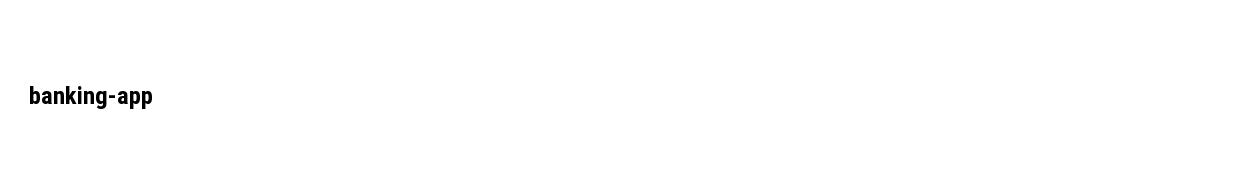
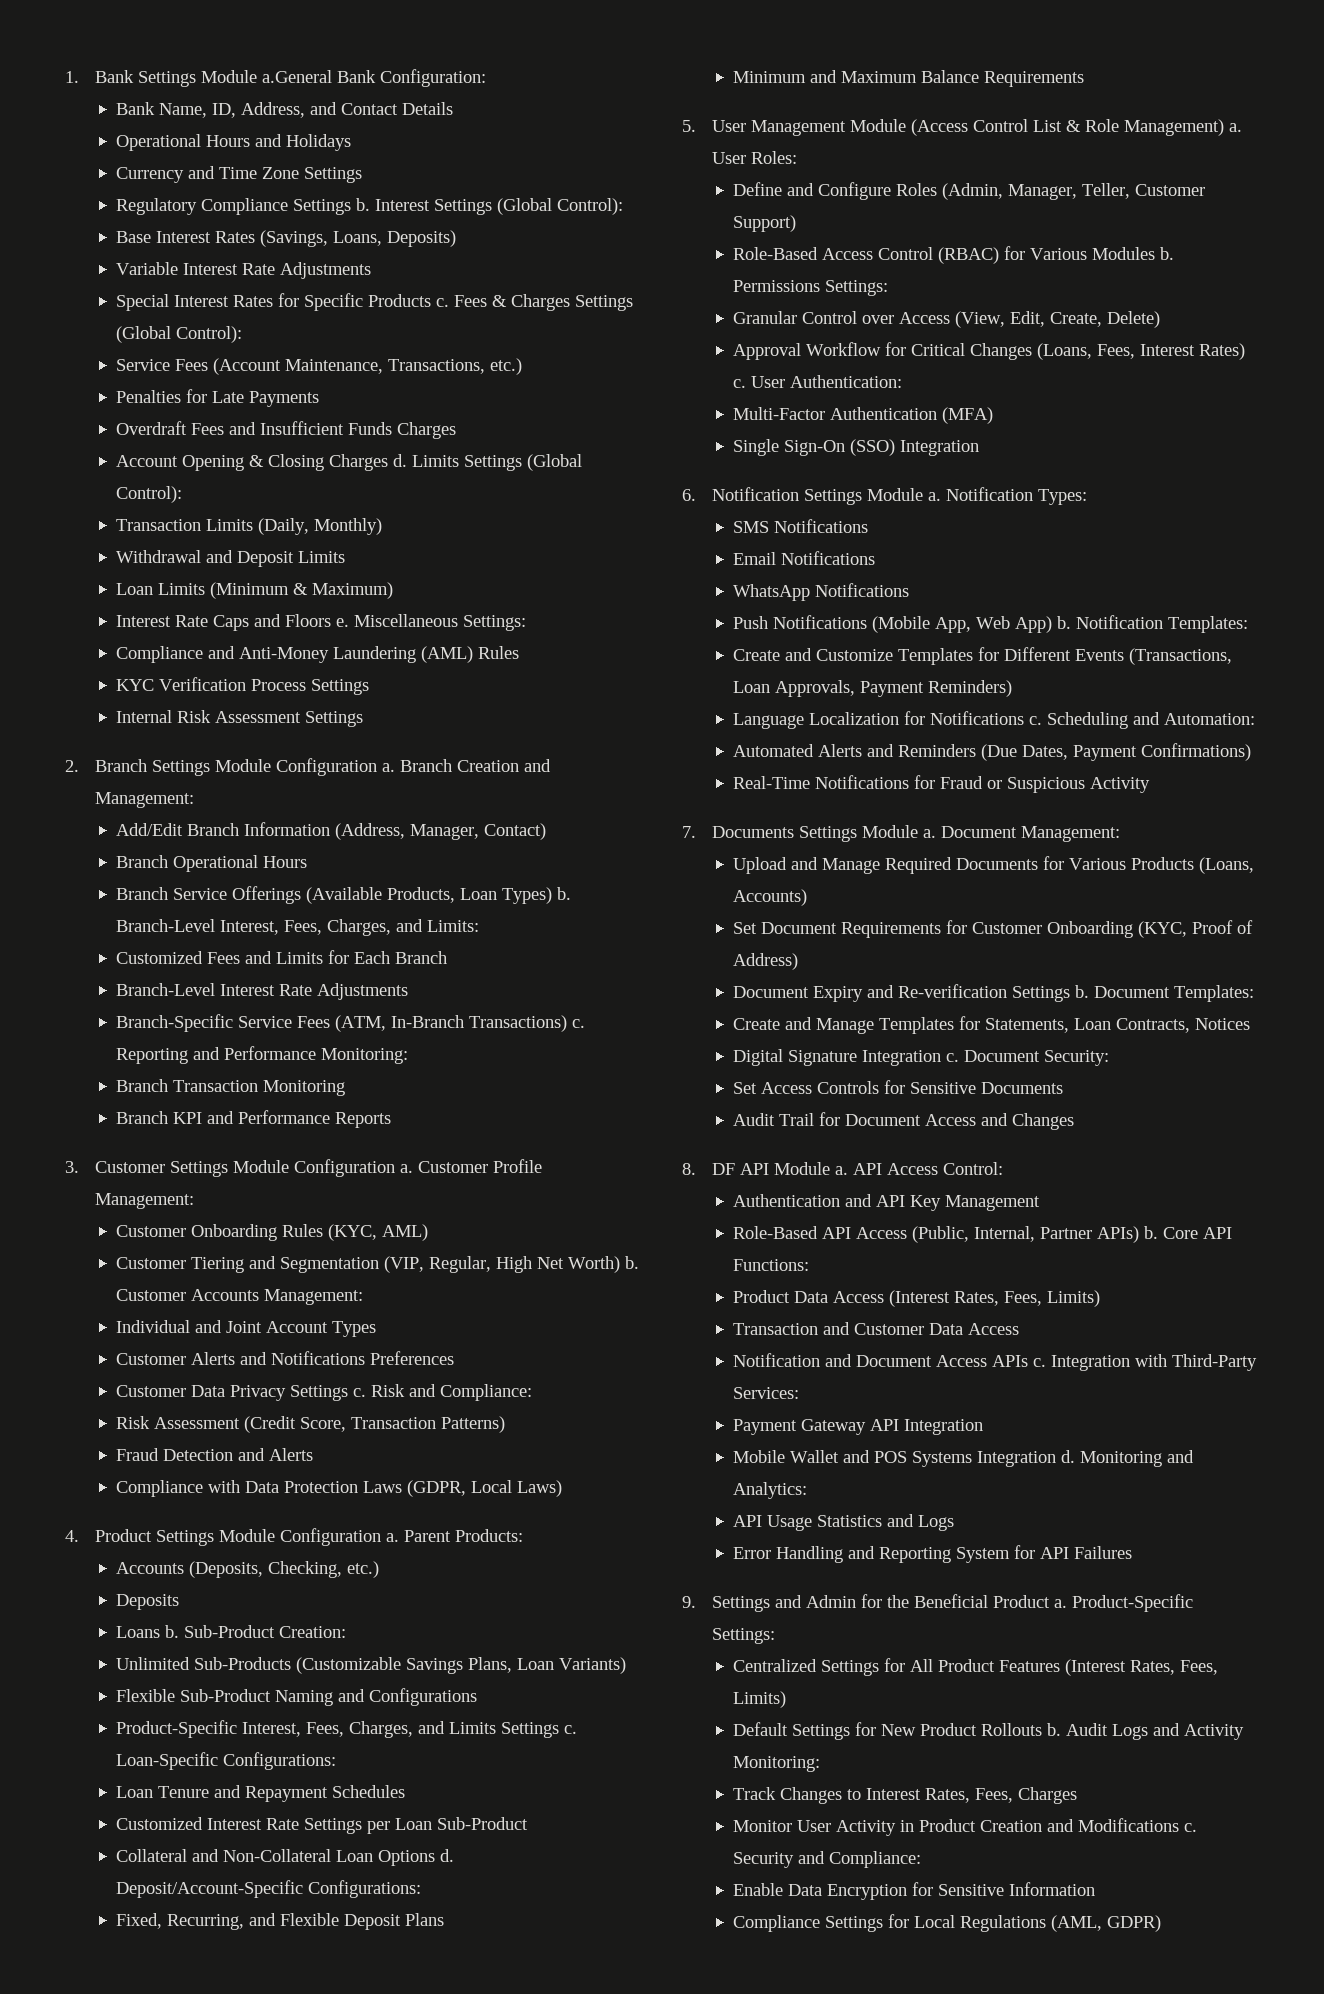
- banking-app
+ 1. Bank Settings Module a.General Bank Configuration:
+ Bank Name, ID, Address, and Contact Details
+ Operational Hours and Holidays
+ Currency and Time Zone Settings
+ Regulatory Compliance Settings b. Interest Settings (Global Control):
+ Base Interest Rates (Savings, Loans, Deposits)
+ Variable Interest Rate Adjustments
+ Special Interest Rates for Specific Products c. Fees & Charges Settings (Global Control):
+ Service Fees (Account Maintenance, Transactions, etc.)
+ Penalties for Late Payments
+ Overdraft Fees and Insufficient Funds Charges
+ Account Opening & Closing Charges d. Limits Settings (Global Control):
+ Transaction Limits (Daily, Monthly)
+ Withdrawal and Deposit Limits
+ Loan Limits (Minimum & Maximum)
+ Interest Rate Caps and Floors e. Miscellaneous Settings:
+ Compliance and Anti-Money Laundering (AML) Rules
+ KYC Verification Process Settings
+ Internal Risk Assessment Settings
+ 2. Branch Settings Module Configuration a. Branch Creation and Management:
+ Add/Edit Branch Information (Address, Manager, Contact)
+ Branch Operational Hours
+ Branch Service Offerings (Available Products, Loan Types) b. Branch-Level Interest, Fees, Charges, and Limits:
+ Customized Fees and Limits for Each Branch
+ Branch-Level Interest Rate Adjustments
+ Branch-Specific Service Fees (ATM, In-Branch Transactions) c. Reporting and Performance Monitoring:
+ Branch Transaction Monitoring
+ Branch KPI and Performance Reports
+ 3. Customer Settings Module Configuration a. Customer Profile Management:
+ Customer Onboarding Rules (KYC, AML)
+ Customer Tiering and Segmentation (VIP, Regular, High Net Worth) b. Customer Accounts Management:
+ Individual and Joint Account Types
+ Customer Alerts and Notifications Preferences
+ Customer Data Privacy Settings c. Risk and Compliance:
+ Risk Assessment (Credit Score, Transaction Patterns)
+ Fraud Detection and Alerts
+ Compliance with Data Protection Laws (GDPR, Local Laws)
+ 4. Product Settings Module Configuration a. Parent Products:
+ Accounts (Deposits, Checking, etc.)
+ Deposits
+ Loans b. Sub-Product Creation:
+ Unlimited Sub-Products (Customizable Savings Plans, Loan Variants)
+ Flexible Sub-Product Naming and Configurations
+ Product-Specific Interest, Fees, Charges, and Limits Settings c. Loan-Specific Configurations:
+ Loan Tenure and Repayment Schedules
+ Customized Interest Rate Settings per Loan Sub-Product
+ Collateral and Non-Collateral Loan Options d. Deposit/Account-Specific Configurations:
+ Fixed, Recurring, and Flexible Deposit Plans
+ Minimum and Maximum Balance Requirements
+ 5. User Management Module (Access Control List & Role Management) a. User Roles:
+ Define and Configure Roles (Admin, Manager, Teller, Customer Support)
+ Role-Based Access Control (RBAC) for Various Modules b. Permissions Settings:
+ Granular Control over Access (View, Edit, Create, Delete)
+ Approval Workflow for Critical Changes (Loans, Fees, Interest Rates) c. User Authentication:
+ Multi-Factor Authentication (MFA)
+ Single Sign-On (SSO) Integration
+ 6. Notification Settings Module a. Notification Types:
+ SMS Notifications
+ Email Notifications
+ WhatsApp Notifications
+ Push Notifications (Mobile App, Web App) b. Notification Templates:
+ Create and Customize Templates for Different Events (Transactions, Loan Approvals, Payment Reminders)
+ Language Localization for Notifications c. Scheduling and Automation:
+ Automated Alerts and Reminders (Due Dates, Payment Confirmations)
+ Real-Time Notifications for Fraud or Suspicious Activity
+ 7. Documents Settings Module a. Document Management:
+ Upload and Manage Required Documents for Various Products (Loans, Accounts)
+ Set Document Requirements for Customer Onboarding (KYC, Proof of Address)
+ Document Expiry and Re-verification Settings b. Document Templates:
+ Create and Manage Templates for Statements, Loan Contracts, Notices
+ Digital Signature Integration c. Document Security:
+ Set Access Controls for Sensitive Documents
+ Audit Trail for Document Access and Changes
+ 8. DF API Module a. API Access Control:
+ Authentication and API Key Management
+ Role-Based API Access (Public, Internal, Partner APIs) b. Core API Functions:
+ Product Data Access (Interest Rates, Fees, Limits)
+ Transaction and Customer Data Access
+ Notification and Document Access APIs c. Integration with Third-Party Services:
+ Payment Gateway API Integration
+ Mobile Wallet and POS Systems Integration d. Monitoring and Analytics:
+ API Usage Statistics and Logs
+ Error Handling and Reporting System for API Failures
+ 9. Settings and Admin for the Beneficial Product a. Product-Specific Settings:
+ Centralized Settings for All Product Features (Interest Rates, Fees, Limits)
+ Default Settings for New Product Rollouts b. Audit Logs and Activity Monitoring:
+ Track Changes to Interest Rates, Fees, Charges
+ Monitor User Activity in Product Creation and Modifications c. Security and Compliance:
+ Enable Data Encryption for Sensitive Information
+ Compliance Settings for Local Regulations (AML, GDPR)

